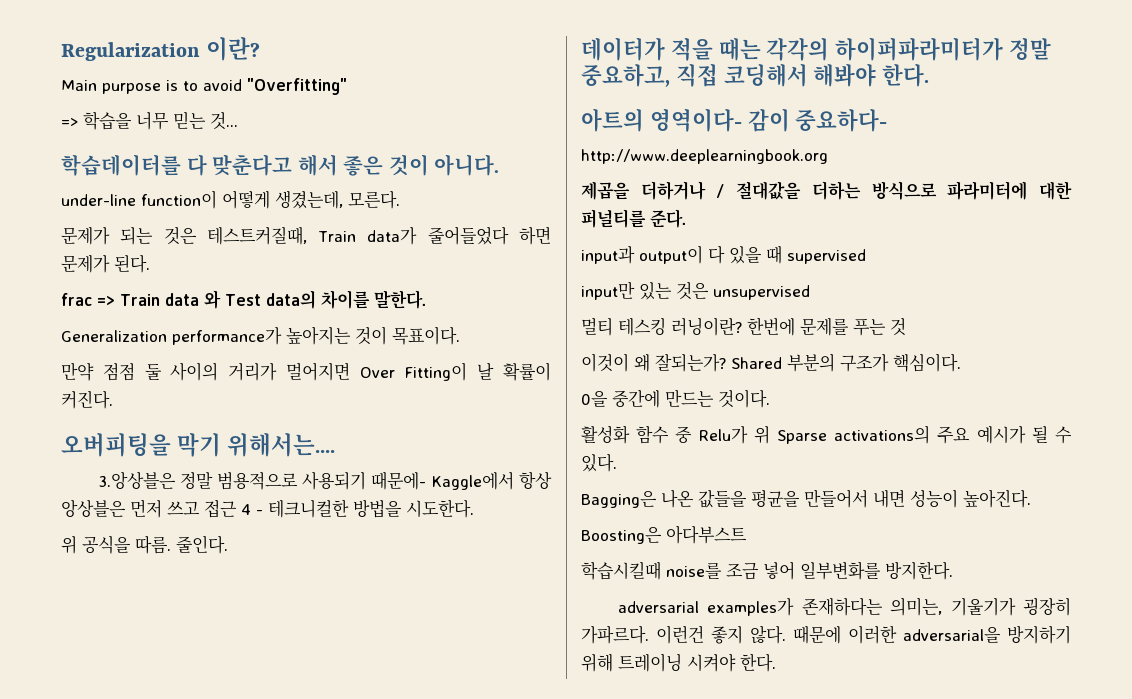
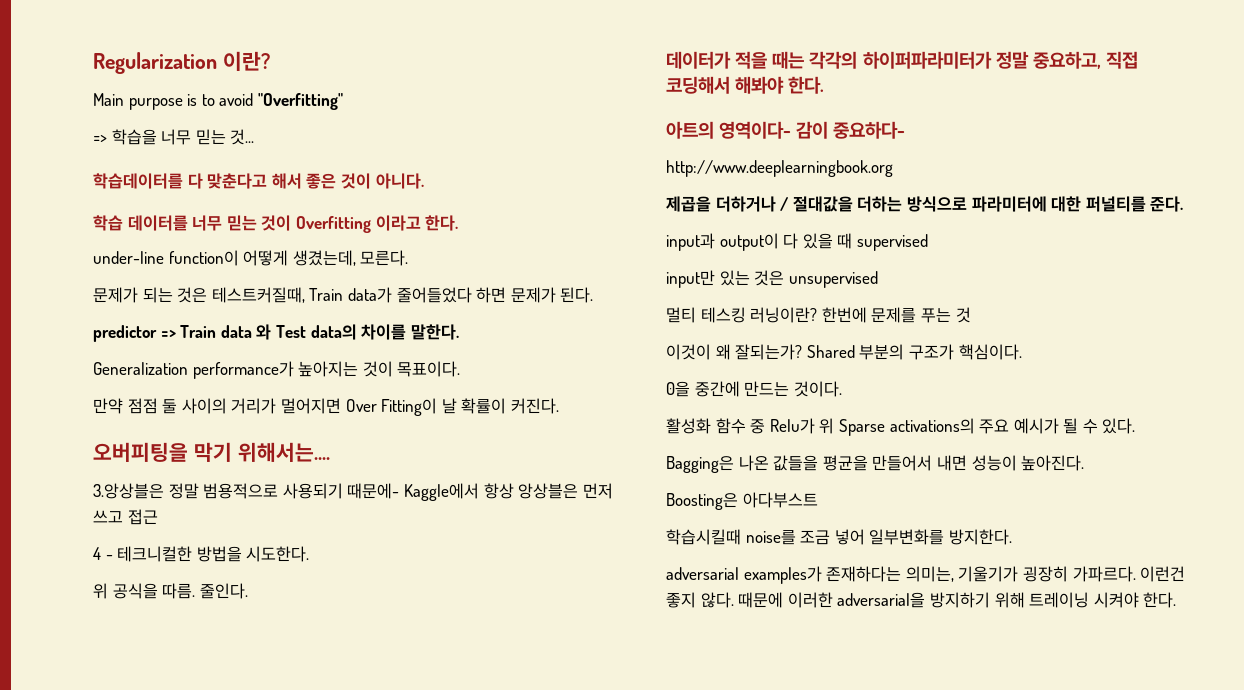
+ 학습 데이터를 너무 믿는 것이 Overfitting 이라고 한다.
- frac => Train data 와 Test data의 차이를 말한다.
+ predictor => Train data 와 Test data의 차이를 말한다.
- 3.앙상블은 정말 범용적으로 사용되기 때문에- Kaggle에서 항상 앙상블은 먼저 쓰고 접근 4 - 테크니컬한 방법을 시도한다.
+ 3.앙상블은 정말 범용적으로 사용되기 때문에- Kaggle에서 항상 앙상블은 먼저 쓰고 접근
+ 4 - 테크니컬한 방법을 시도한다.

